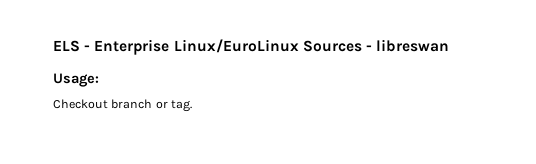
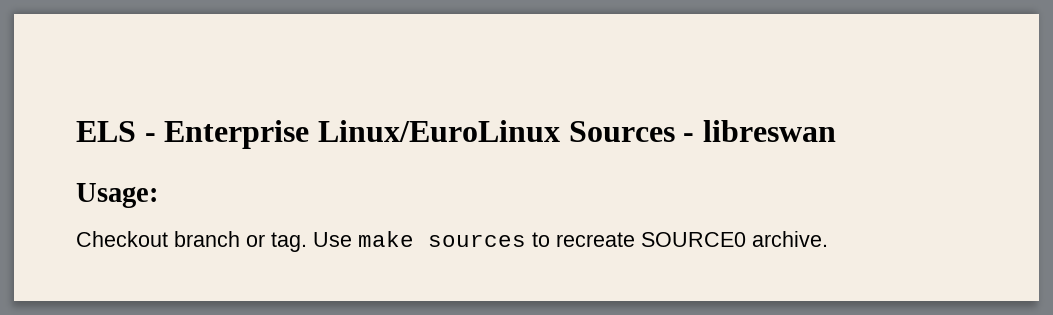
+ Use make sources to recreate SOURCE0 archive.

